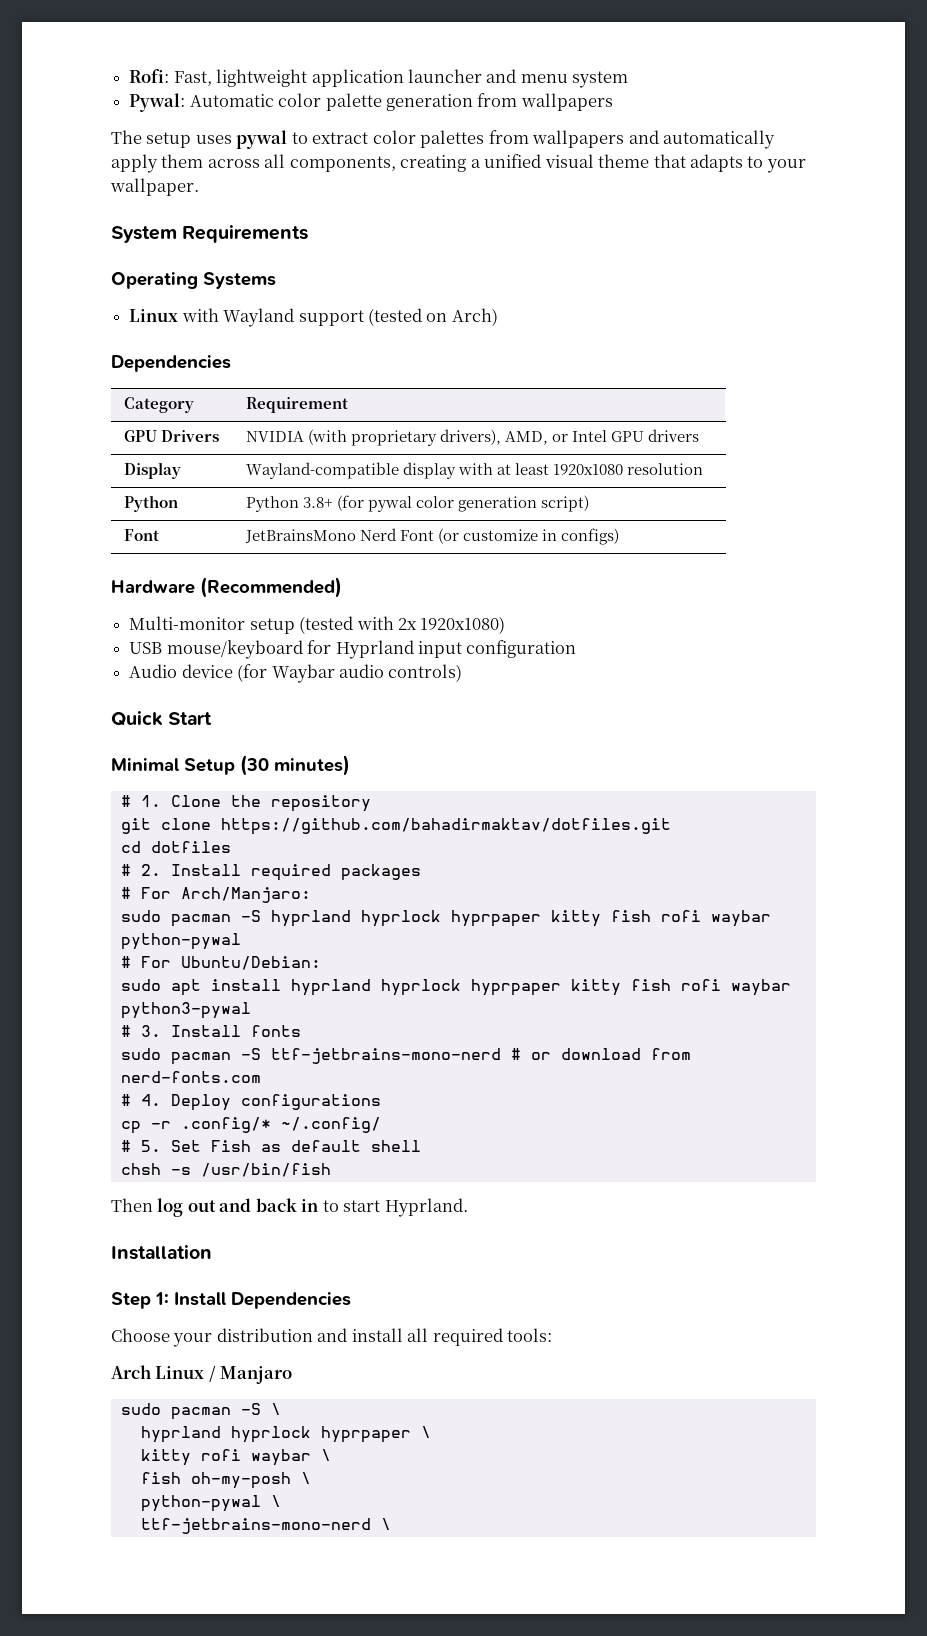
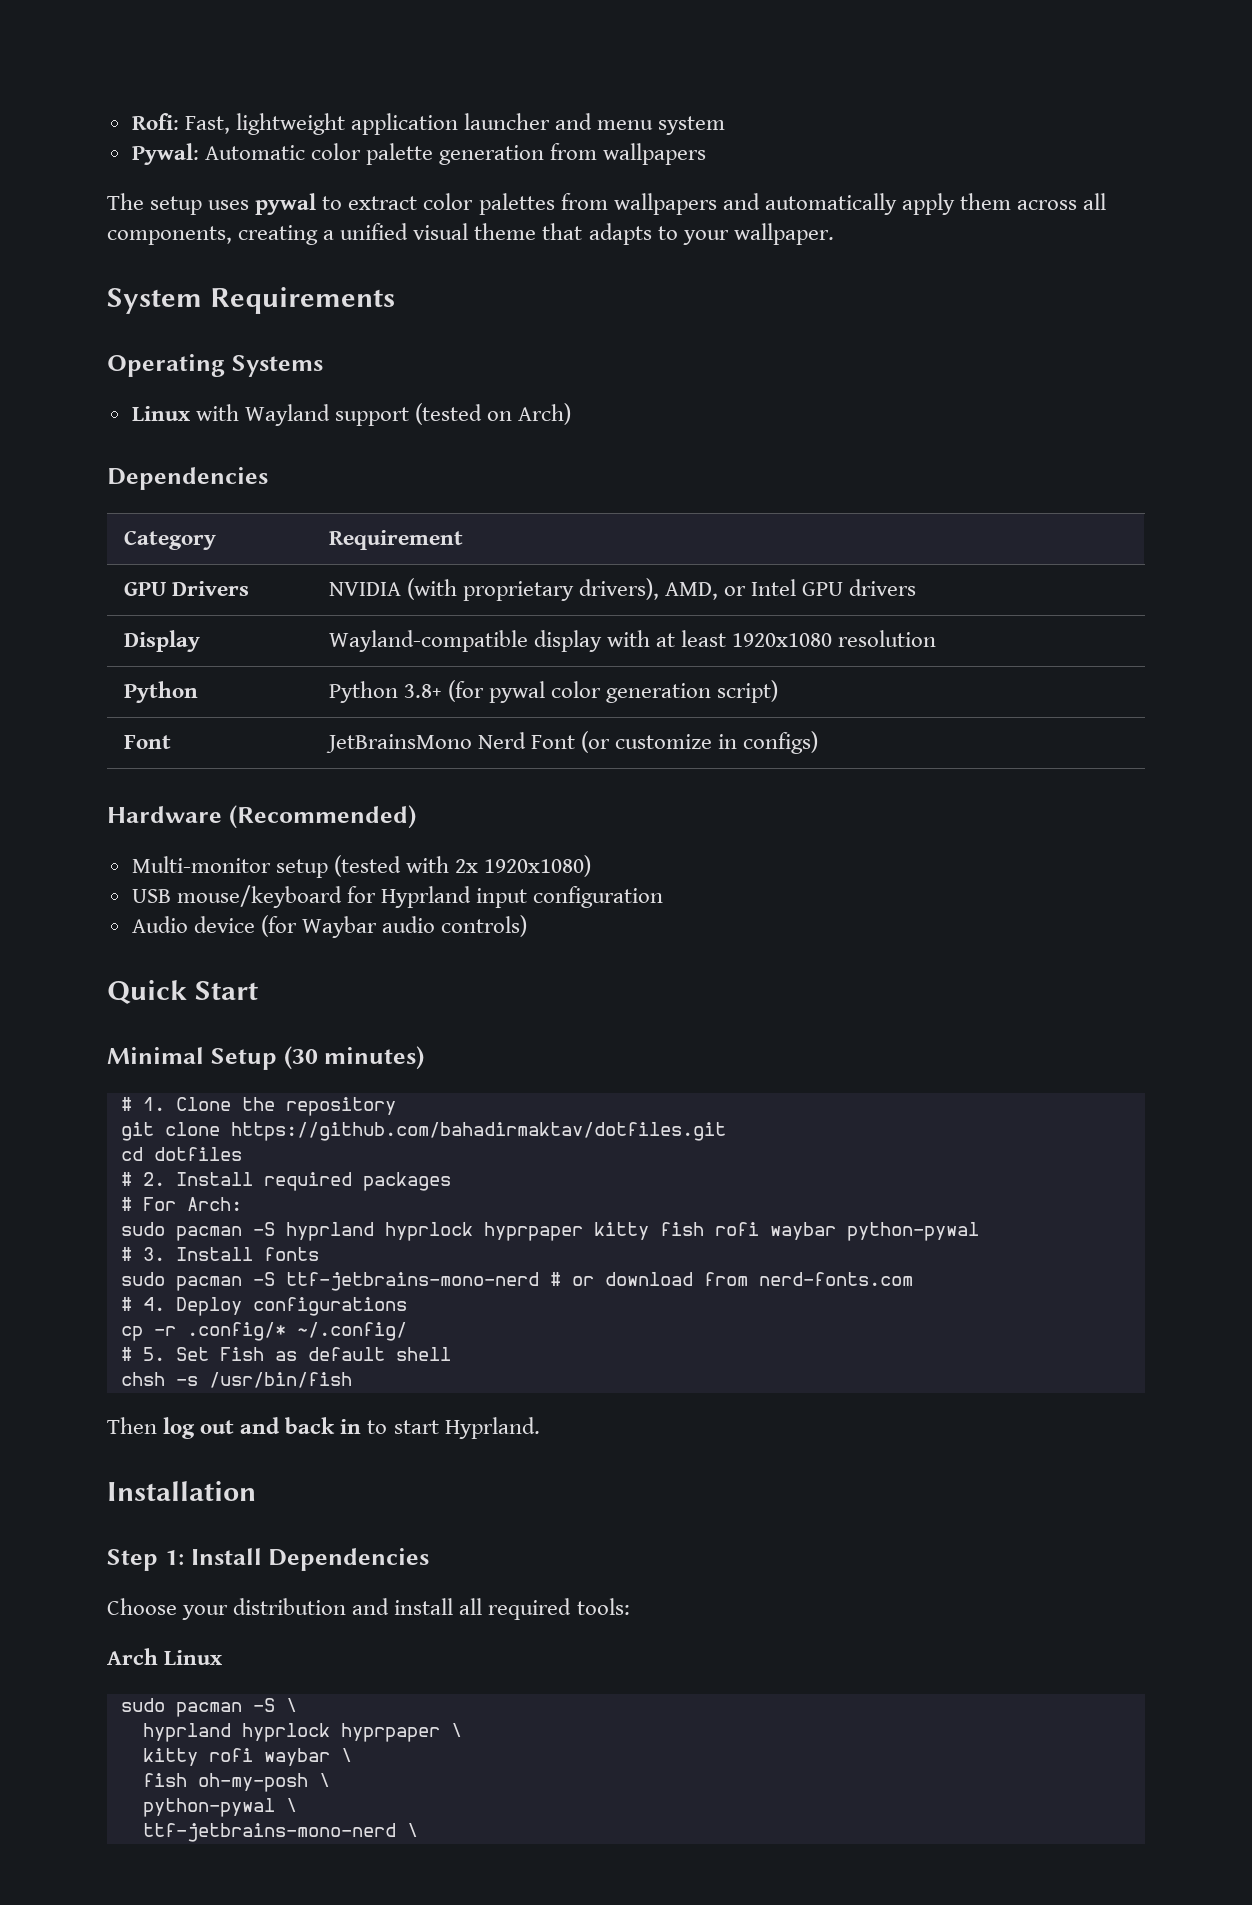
- # For Arch/Manjaro:
+ # For Arch:
- # For Ubuntu/Debian:
- sudo apt install hyprland hyprlock hyprpaper kitty fish rofi waybar python3-pywal
- Arch Linux / Manjaro
+ Arch Linux

